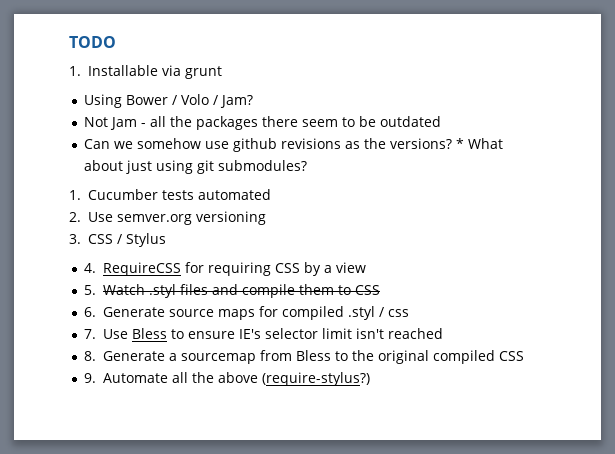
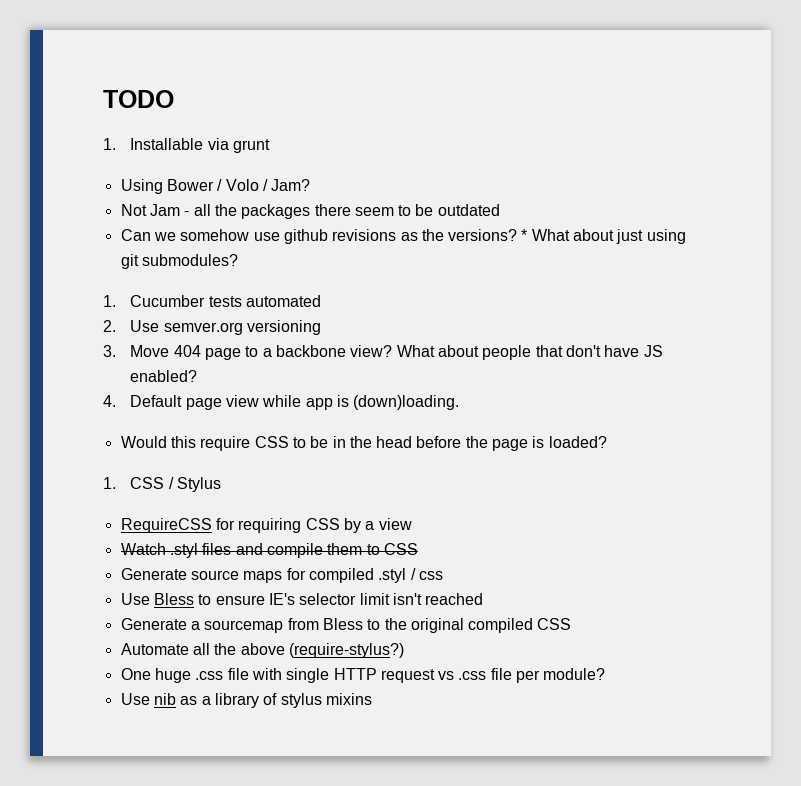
- 3. CSS / Stylus
+ 3. Move 404 page to a backbone view? What about people that don't have JS enabled?
+ 4. Default page view while app is (down)loading.
+ Would this require CSS to be in the head before the page is loaded?
+ 1. CSS / Stylus
- 4. RequireCSS for requiring CSS by a view
+ RequireCSS for requiring CSS by a view
- 5. Watch .styl files and compile them to CSS
+ Watch .styl files and compile them to CSS
- 6. Generate source maps for compiled .styl / css
+ Generate source maps for compiled .styl / css
- 7. Use Bless to ensure IE's selector limit isn't reached
+ Use Bless to ensure IE's selector limit isn't reached
- 8. Generate a sourcemap from Bless to the original compiled CSS
+ Generate a sourcemap from Bless to the original compiled CSS
- 9. Automate all the above (require-stylus?)
+ Automate all the above (require-stylus?)
+ One huge .css file with single HTTP request vs .css file per module?
+ Use nib as a library of stylus mixins

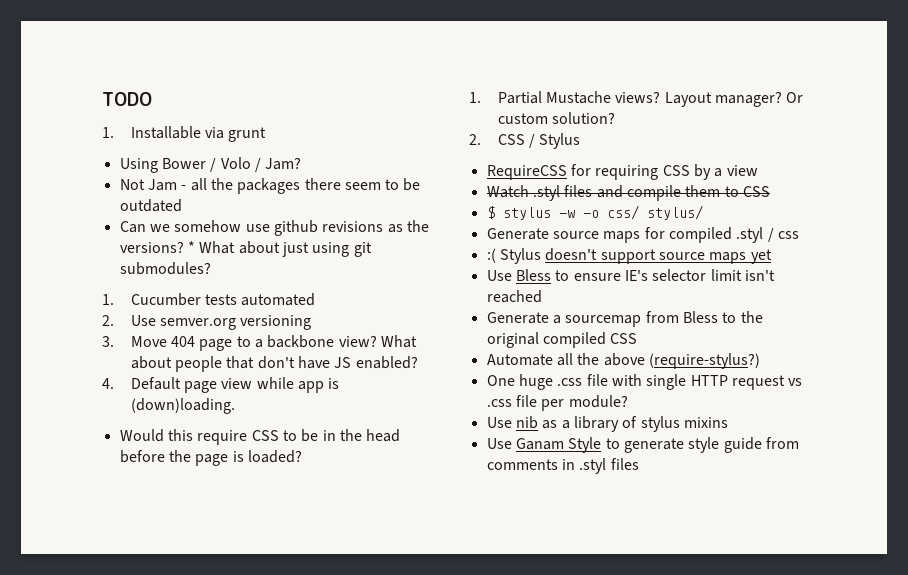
- 1. CSS / Stylus
+ 1. Partial Mustache views? Layout manager? Or custom solution?
+ 2. CSS / Stylus
+ $ stylus -w -o css/ stylus/
+ :( Stylus doesn't support source maps yet
+ Use Ganam Style to generate style guide from comments in .styl files

